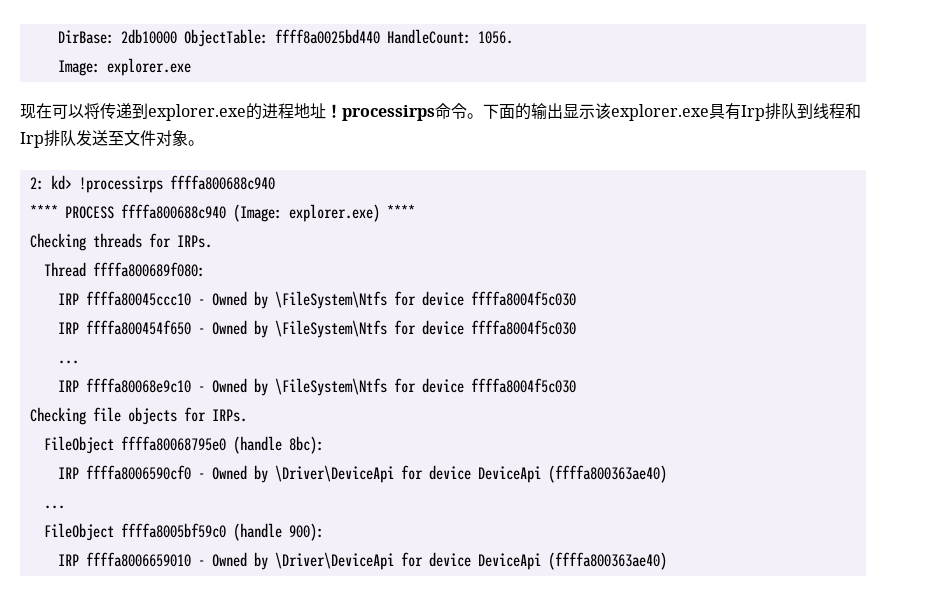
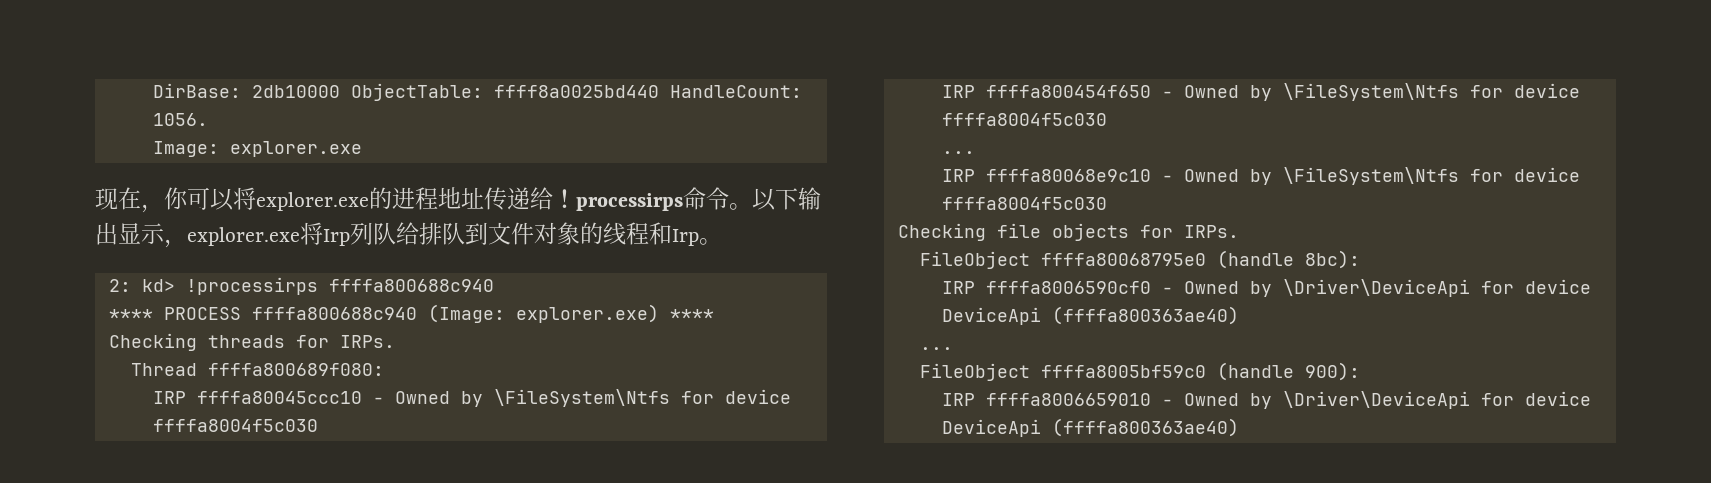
- 现在可以将传递到explorer.exe的进程地址！processirps命令。
+ 现在，你可以将explorer.exe的进程地址传递给！processirps命令。
- 下面的输出显示该explorer.exe具有Irp排队到线程和Irp排队发送至文件对象。
+ 以下输出显示，explorer.exe将Irp列队给排队到文件对象的线程和Irp。

